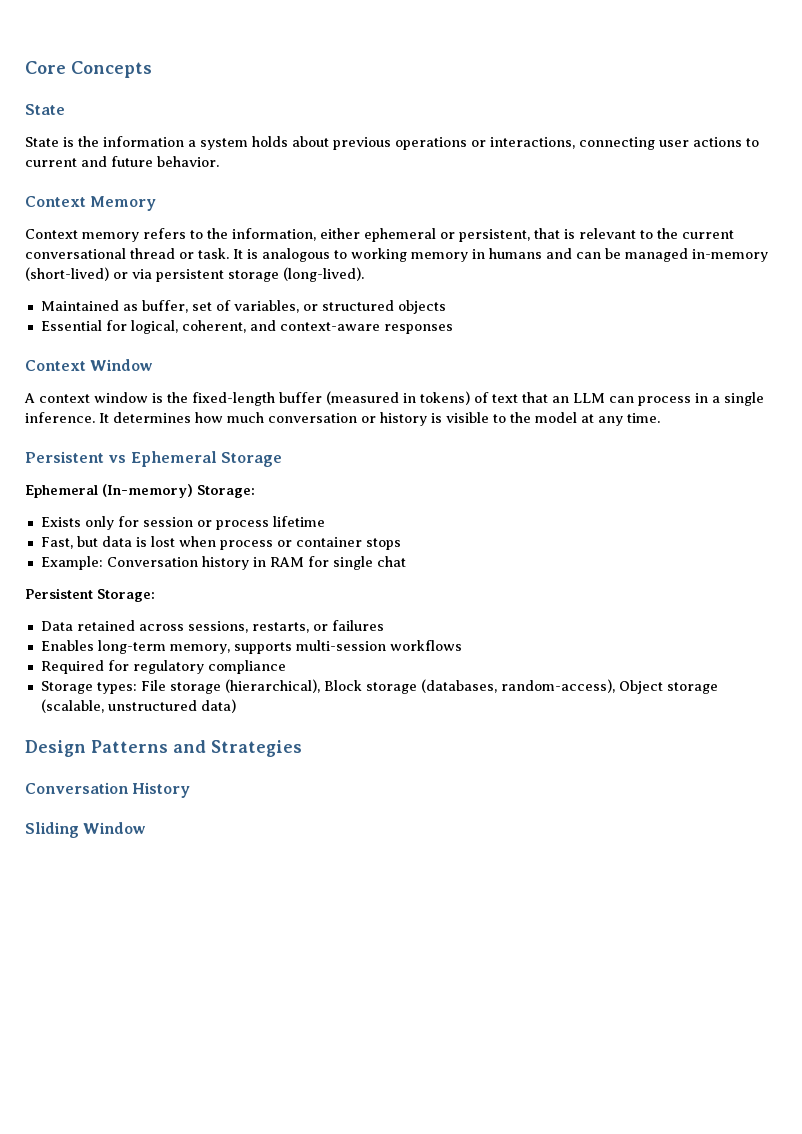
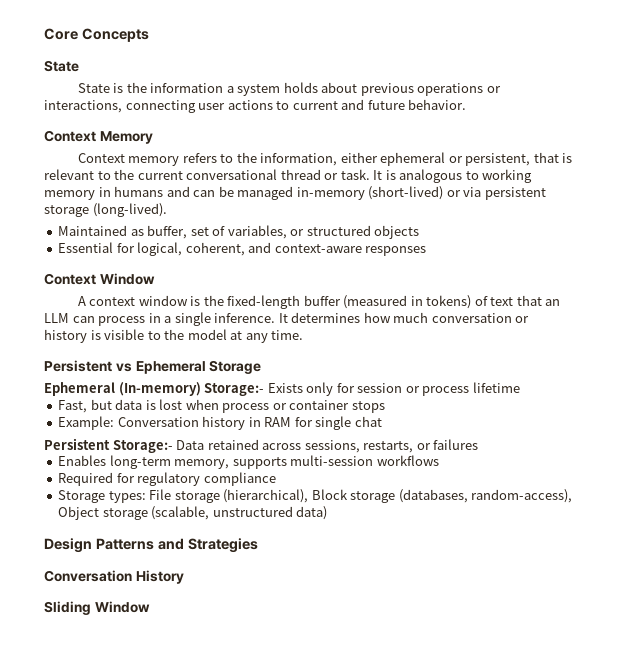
- Ephemeral (In-memory) Storage:
- Exists only for session or process lifetime
+ Ephemeral (In-memory) Storage:- Exists only for session or process lifetime
- Persistent Storage:
- Data retained across sessions, restarts, or failures
+ Persistent Storage:- Data retained across sessions, restarts, or failures

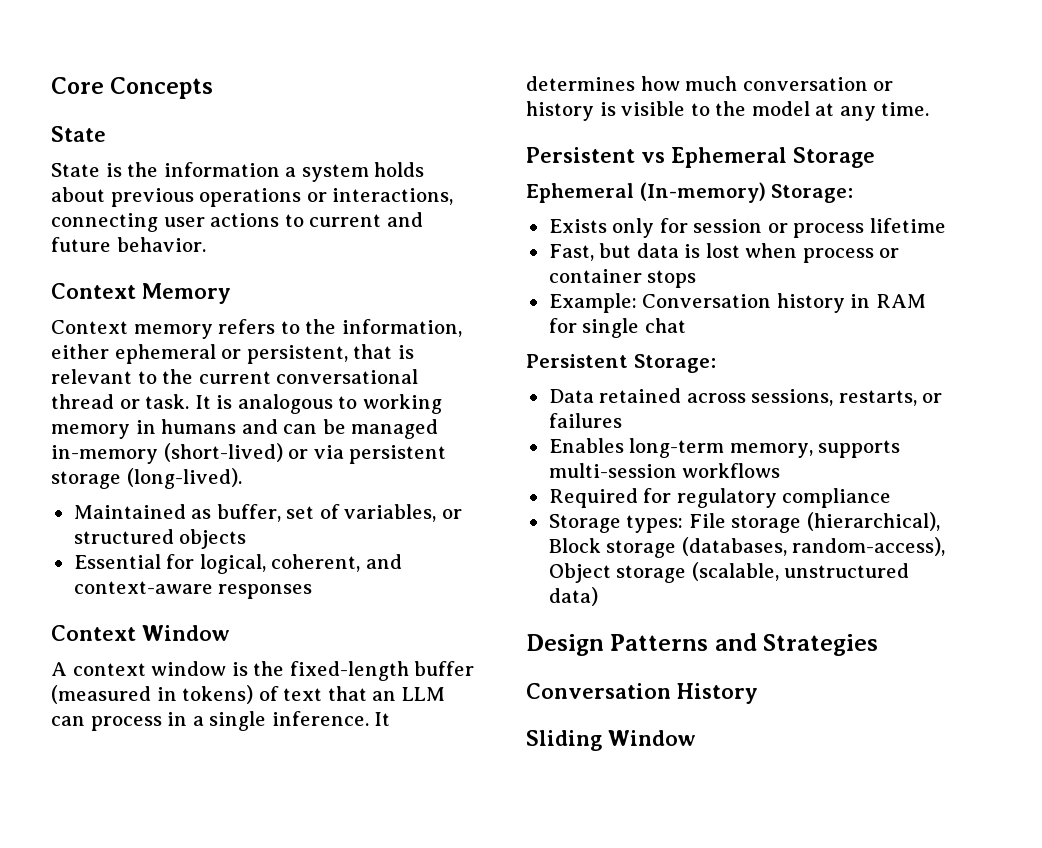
- Ephemeral (In-memory) Storage:- Exists only for session or process lifetime
+ Ephemeral (In-memory) Storage:
+ Exists only for session or process lifetime
- Persistent Storage:- Data retained across sessions, restarts, or failures
+ Persistent Storage:
+ Data retained across sessions, restarts, or failures

